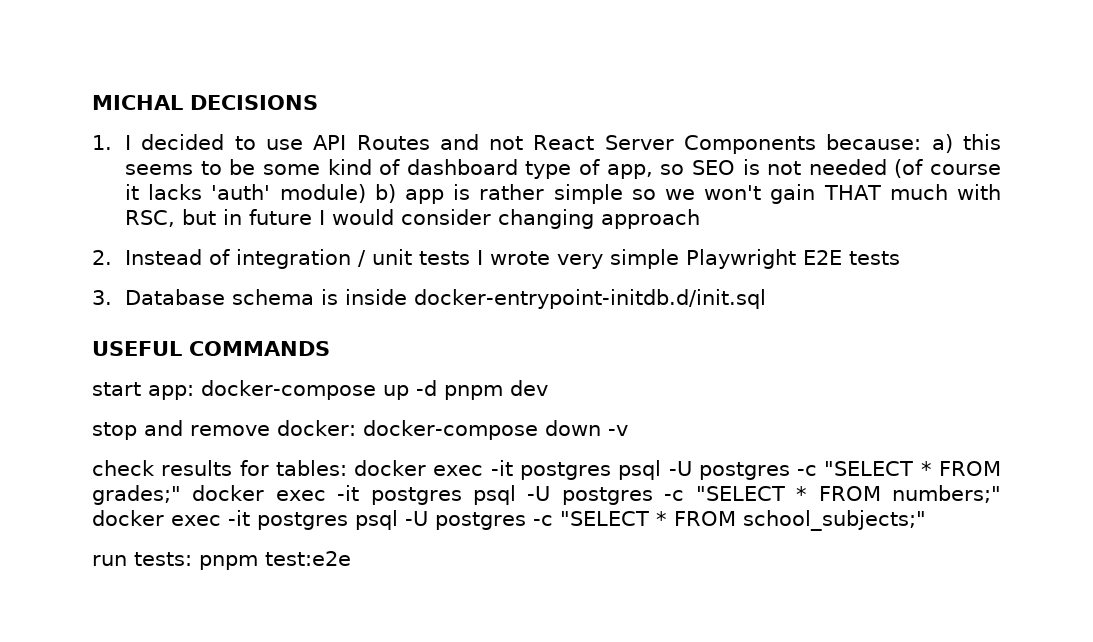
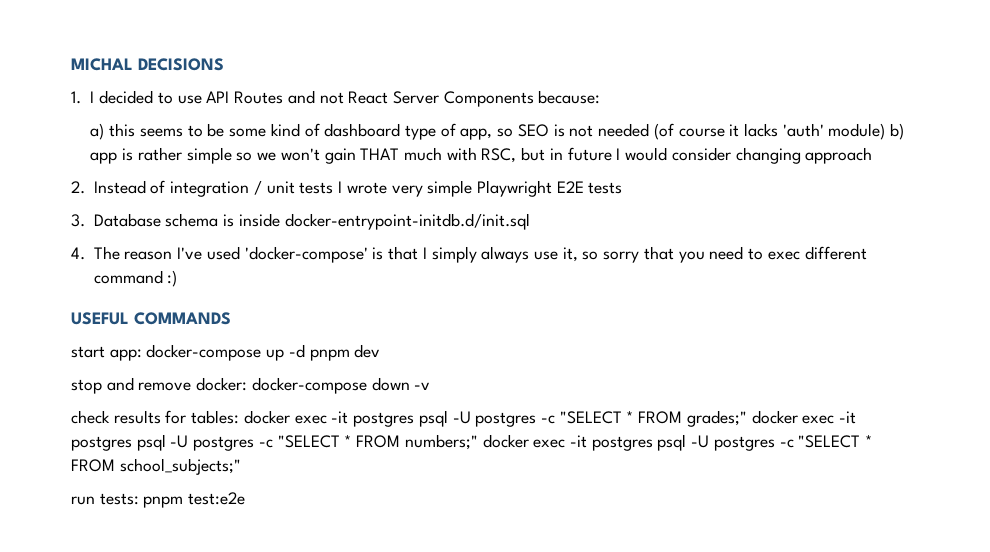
- 1. I decided to use API Routes and not React Server Components because: a) this seems to be some kind of dashboard type of app, so SEO is not needed (of course it lacks 'auth' module) b) app is rather simple so we won't gain THAT much with RSC, but in future I would consider changing approach
+ 1. I decided to use API Routes and not React Server Components because:
+ a) this seems to be some kind of dashboard type of app, so SEO is not needed (of course it lacks 'auth' module) b) app is rather simple so we won't gain THAT much with RSC, but in future I would consider changing approach
+ 4. The reason I've used 'docker-compose' is that I simply always use it, so sorry that you need to exec different command :)

